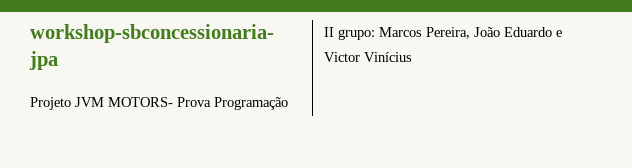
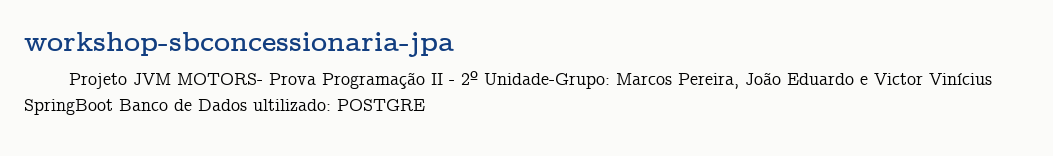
- Projeto JVM MOTORS- Prova Programação II grupo: Marcos Pereira, João Eduardo e Victor Vinícius
+ Projeto JVM MOTORS- Prova Programação II - 2º Unidade-Grupo: Marcos Pereira, João Eduardo e Victor Vinícius SpringBoot Banco de Dados ultilizado: POSTGRE

